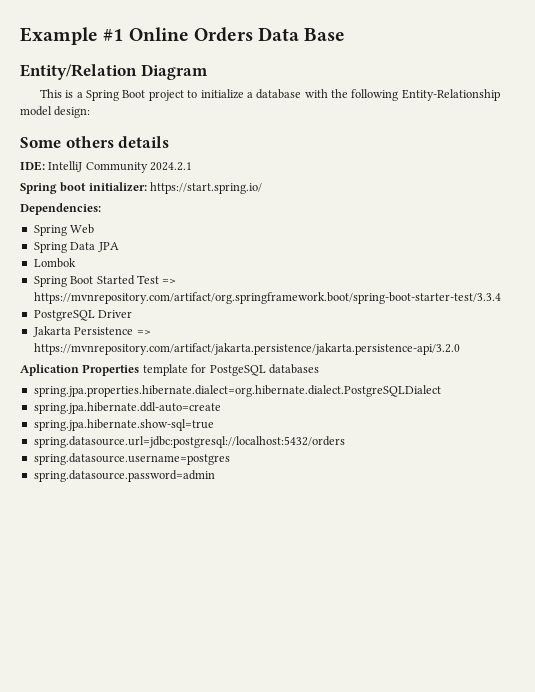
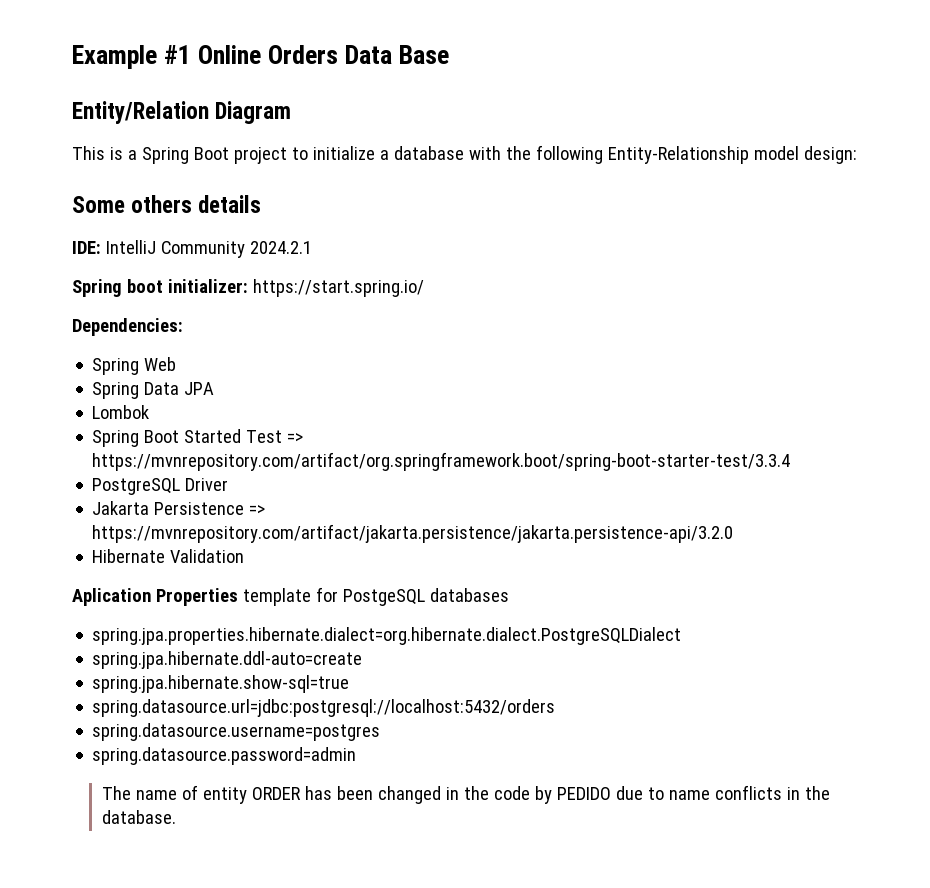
+ Hibernate Validation
+ The name of entity ORDER has been changed in the code by PEDIDO due to name conflicts in the database.

